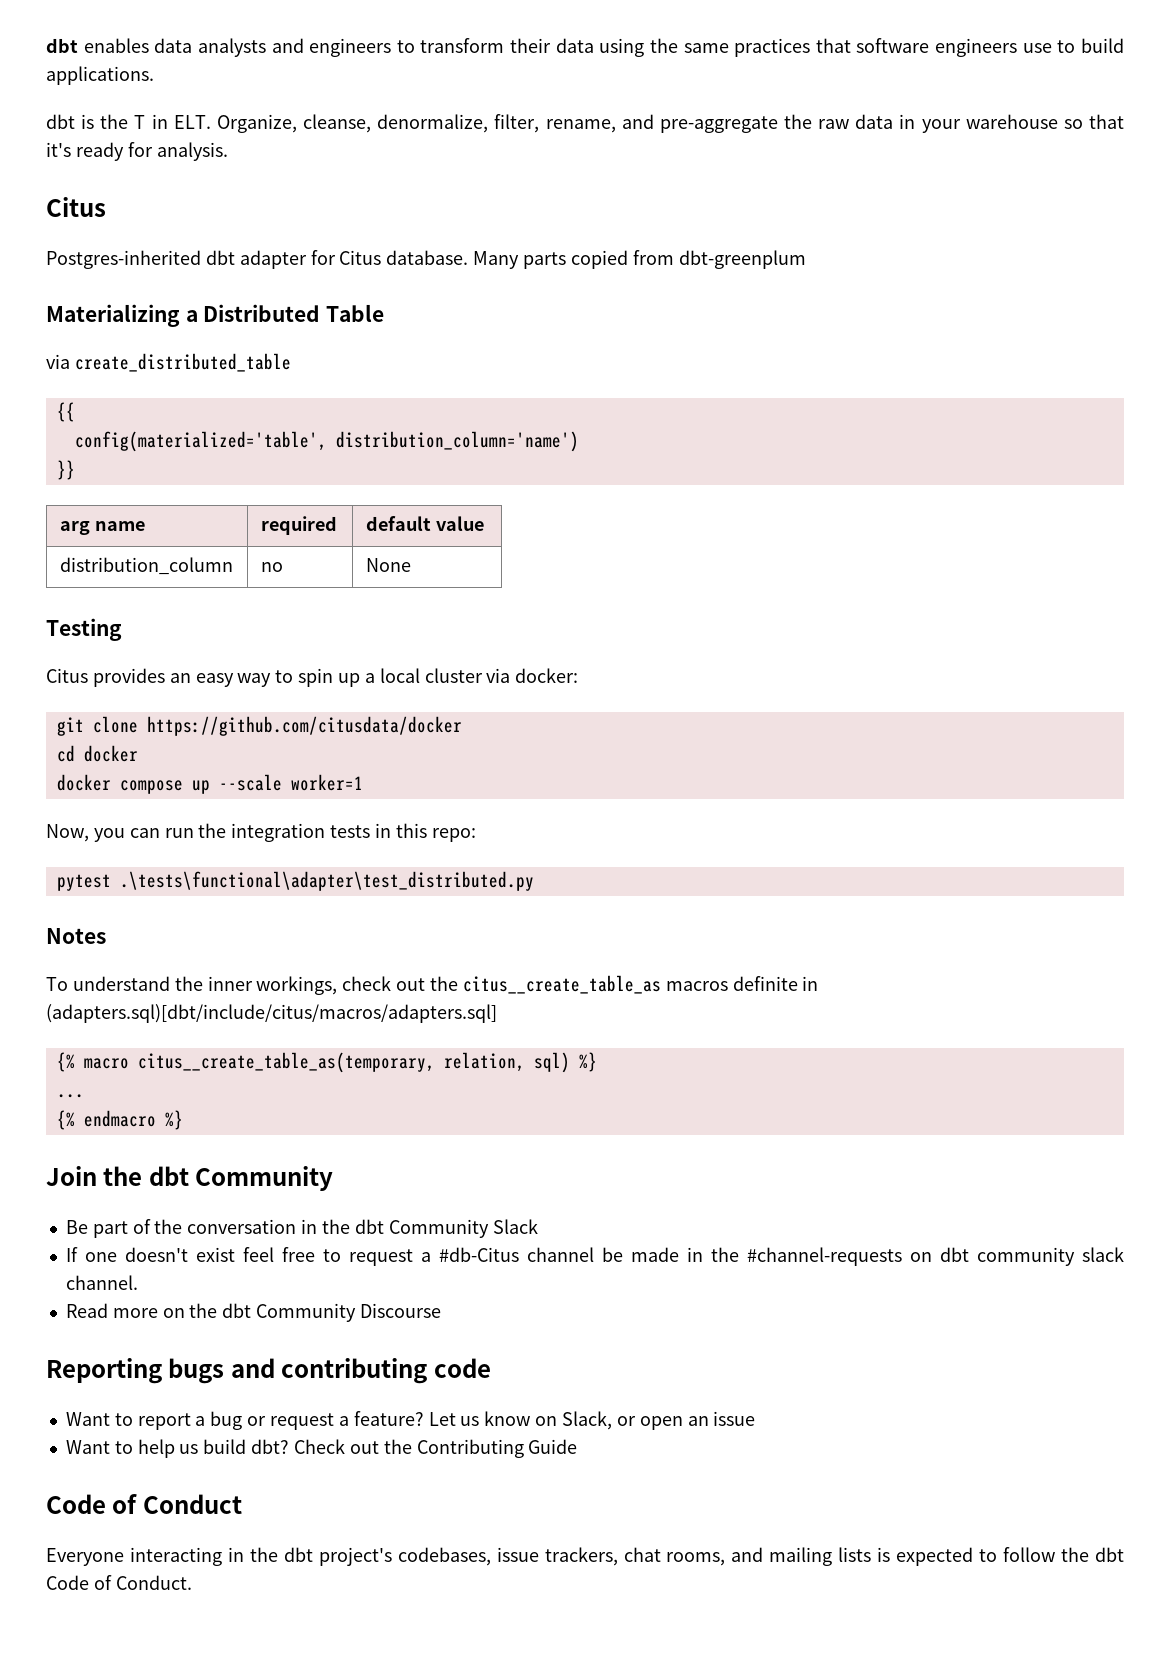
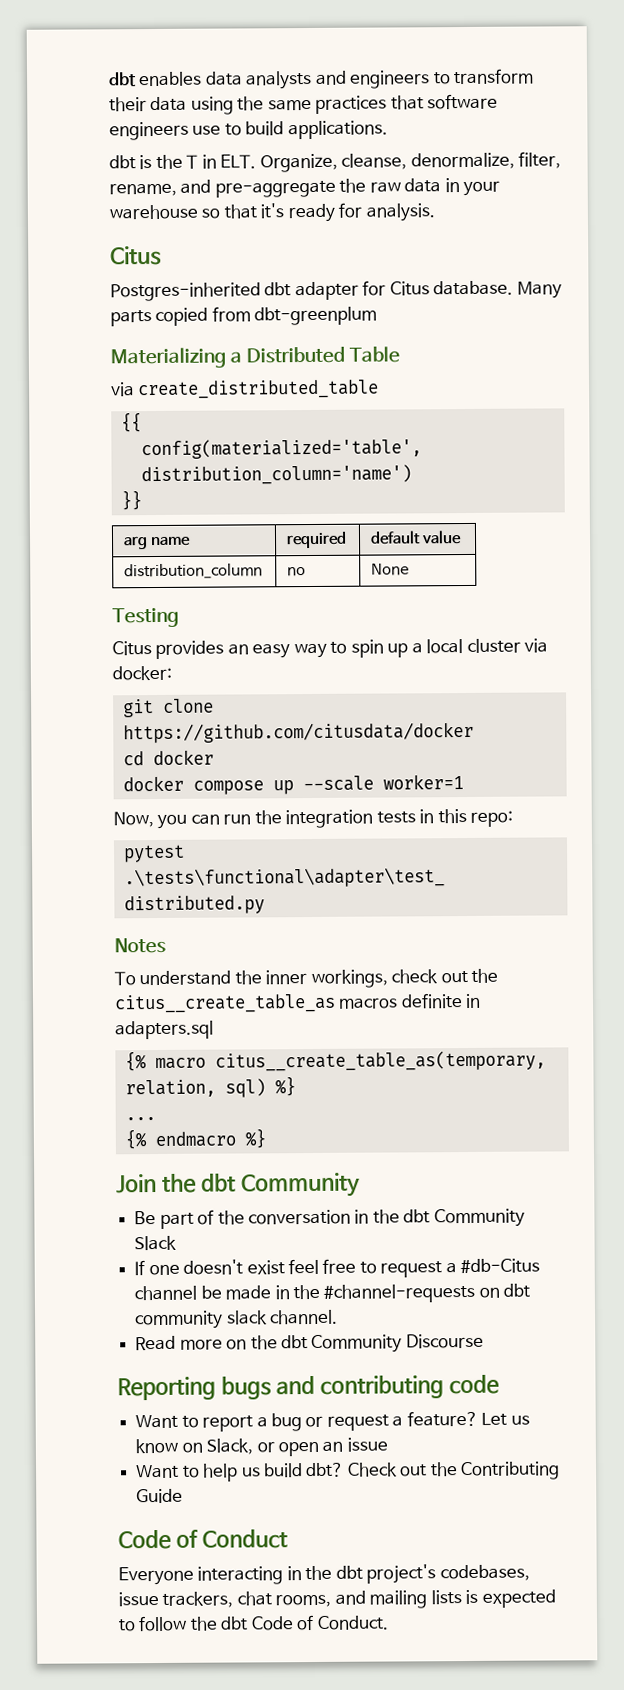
- To understand the inner workings, check out the citus__create_table_as macros definite in (adapters.sql)[dbt/include/citus/macros/adapters.sql]
+ To understand the inner workings, check out the citus__create_table_as macros definite in adapters.sql

